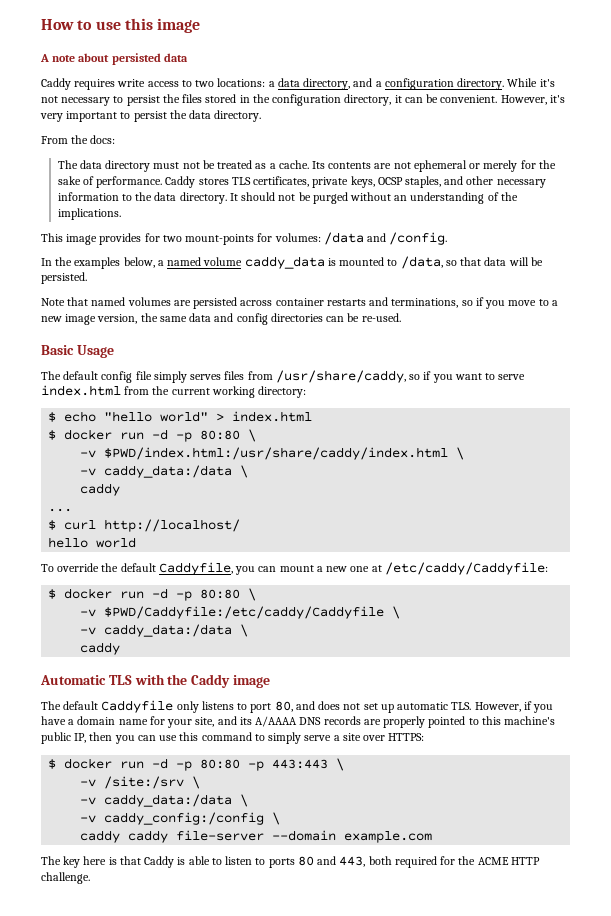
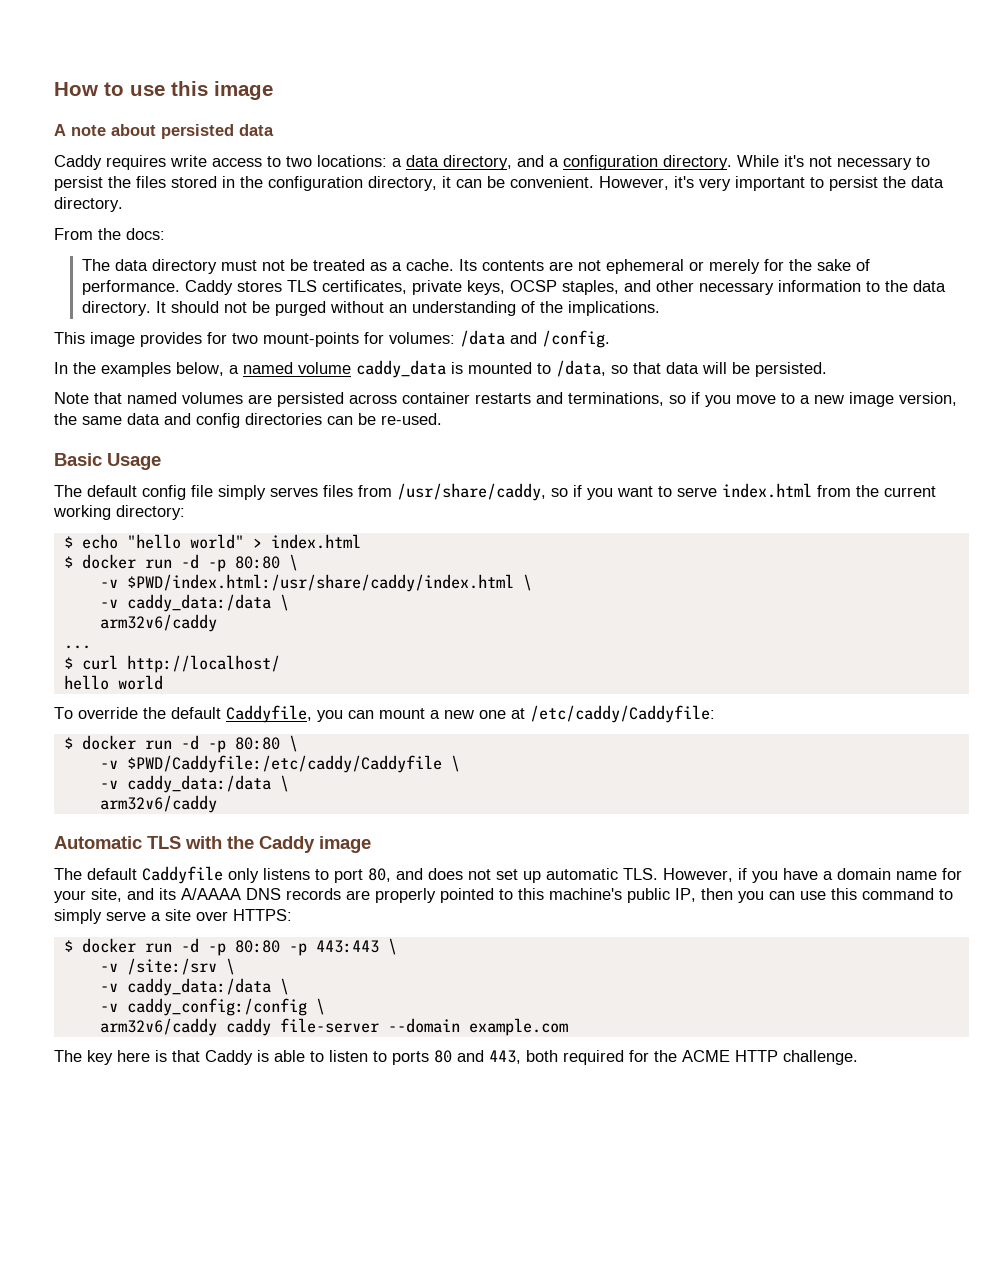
  -v $PWD/index.html:/usr/share/caddy/index.html \
  -v caddy_data:/data \
- caddy
+ arm32v6/caddy
  -v $PWD/Caddyfile:/etc/caddy/Caddyfile \
  -v caddy_data:/data \
- caddy
+ arm32v6/caddy
- caddy caddy file-server --domain example.com
+ arm32v6/caddy caddy file-server --domain example.com

